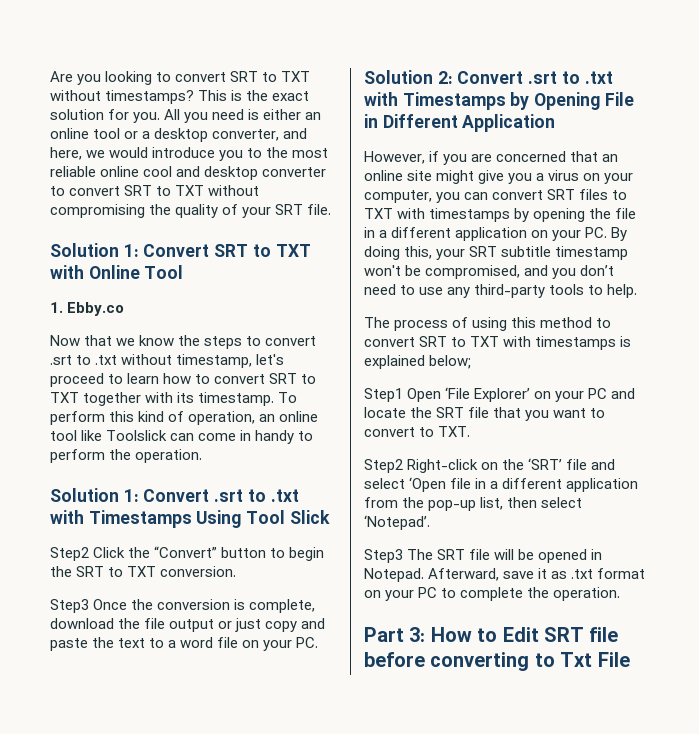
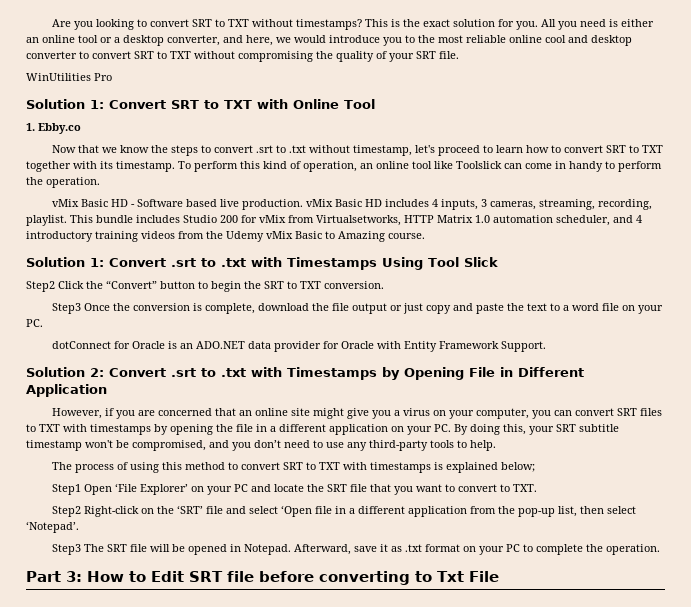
+ WinUtilities Pro
+ vMix Basic HD - Software based live production. vMix Basic HD includes 4 inputs, 3 cameras, streaming, recording, playlist. This bundle includes Studio 200 for vMix from Virtualsetworks, HTTP Matrix 1.0 automation scheduler, and 4 introductory training videos from the Udemy vMix Basic to Amazing course.
+ dotConnect for Oracle is an ADO.NET data provider for Oracle with Entity Framework Support.

